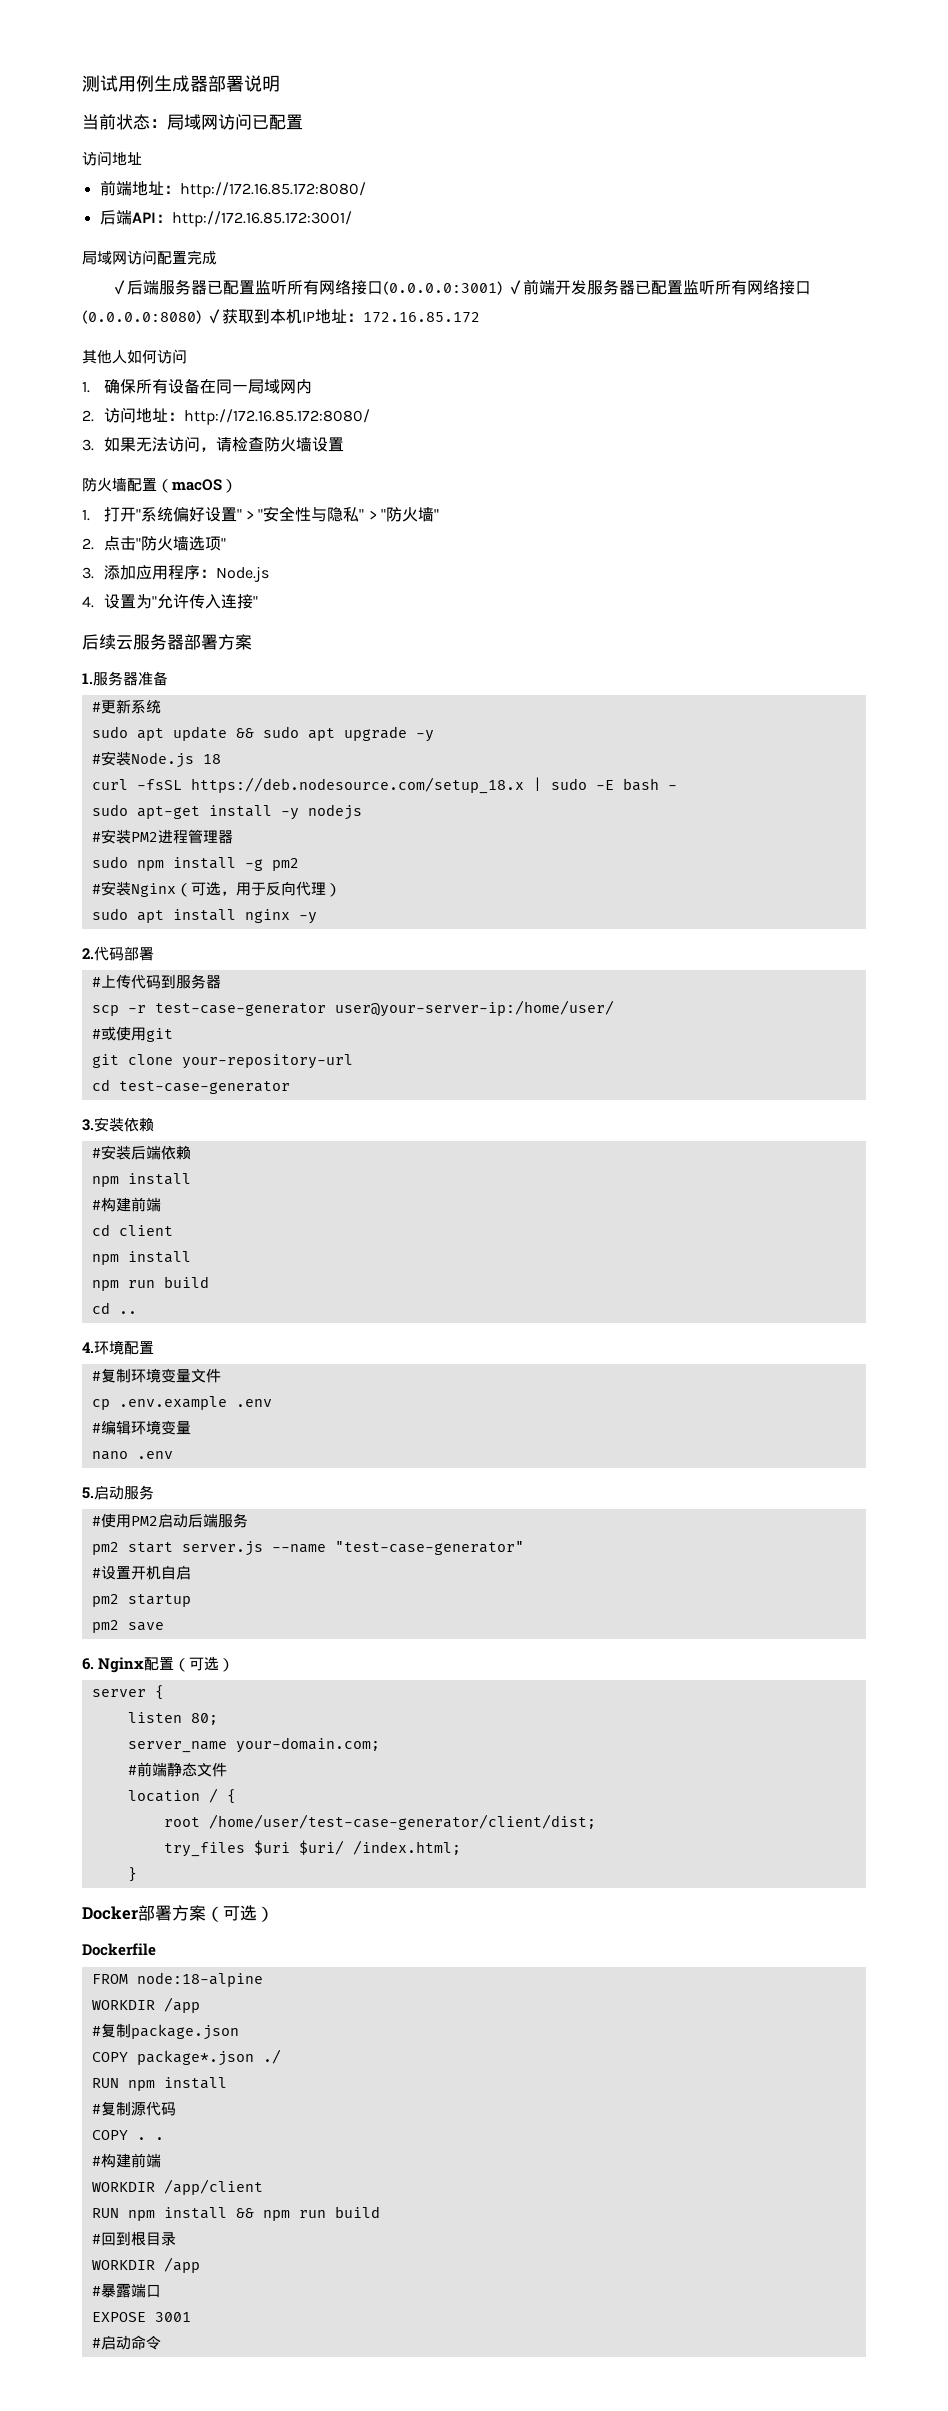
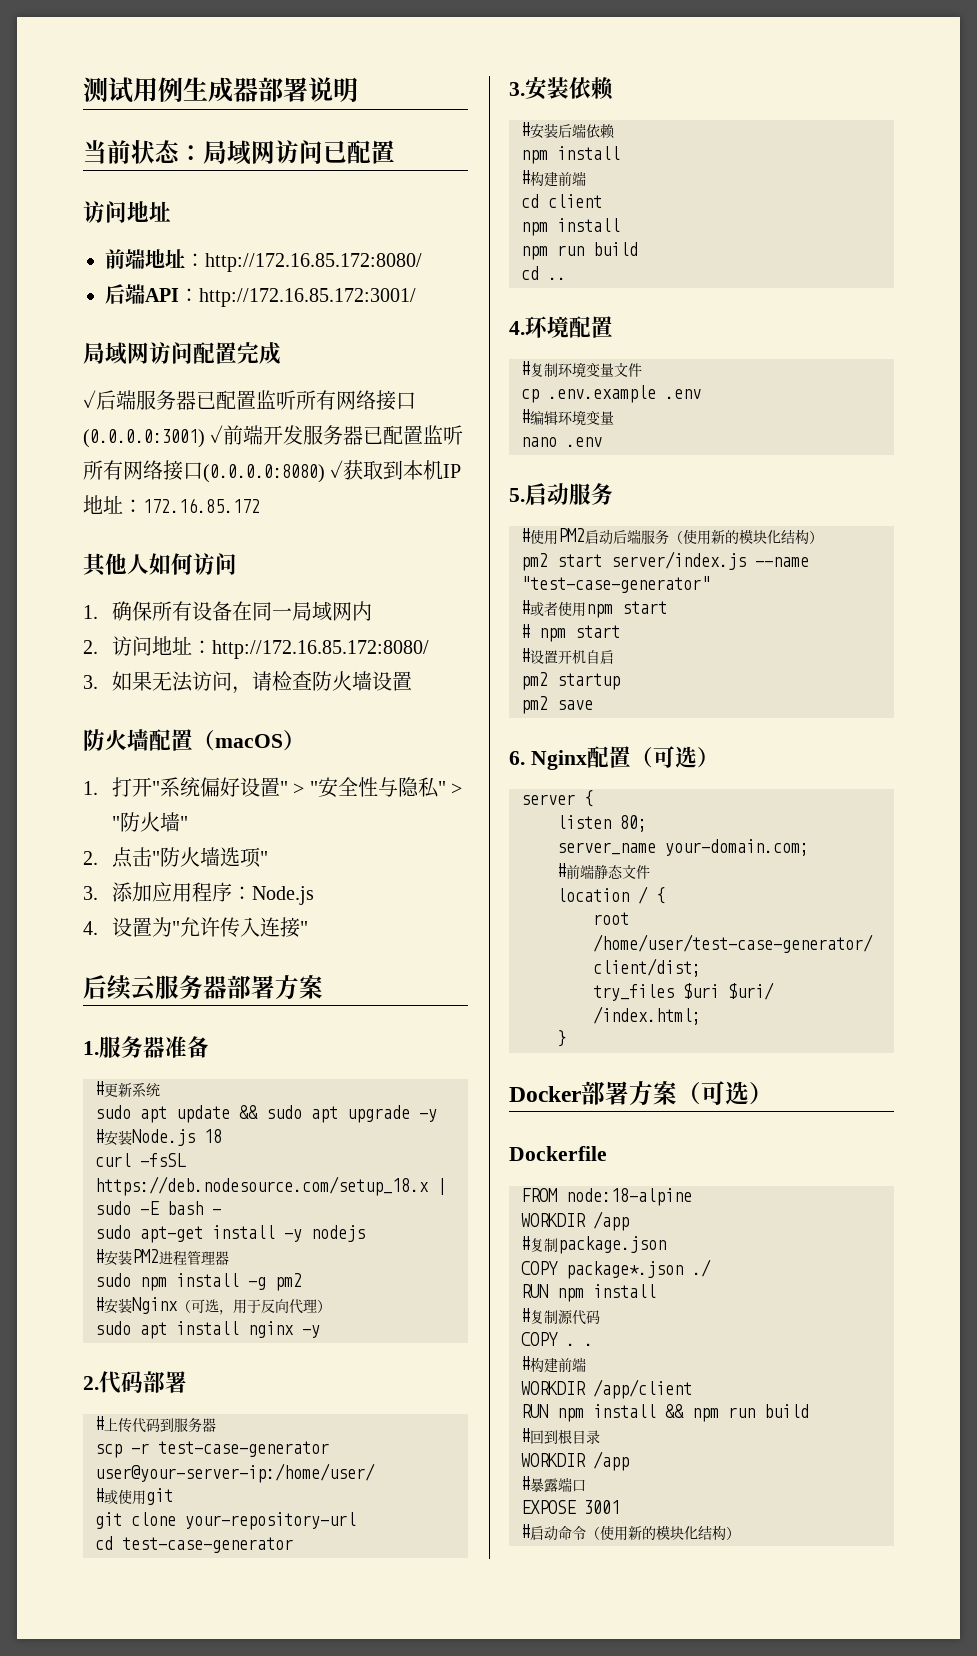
- #使用PM2启动后端服务
+ #使用PM2启动后端服务（使用新的模块化结构）
- pm2 start server.js --name "test-case-generator"
+ pm2 start server/index.js --name "test-case-generator"
+ #或者使用npm start
+ # npm start
- #启动命令
+ #启动命令（使用新的模块化结构）

